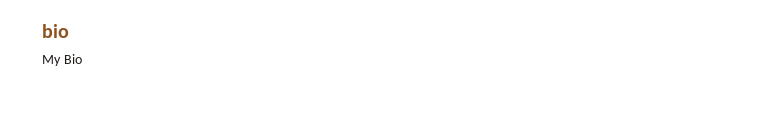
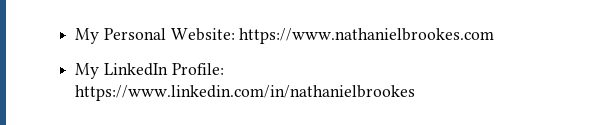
- bio
- My Bio
+ My Personal Website: https://www.nathanielbrookes.com
+ My LinkedIn Profile: https://www.linkedin.com/in/nathanielbrookes

